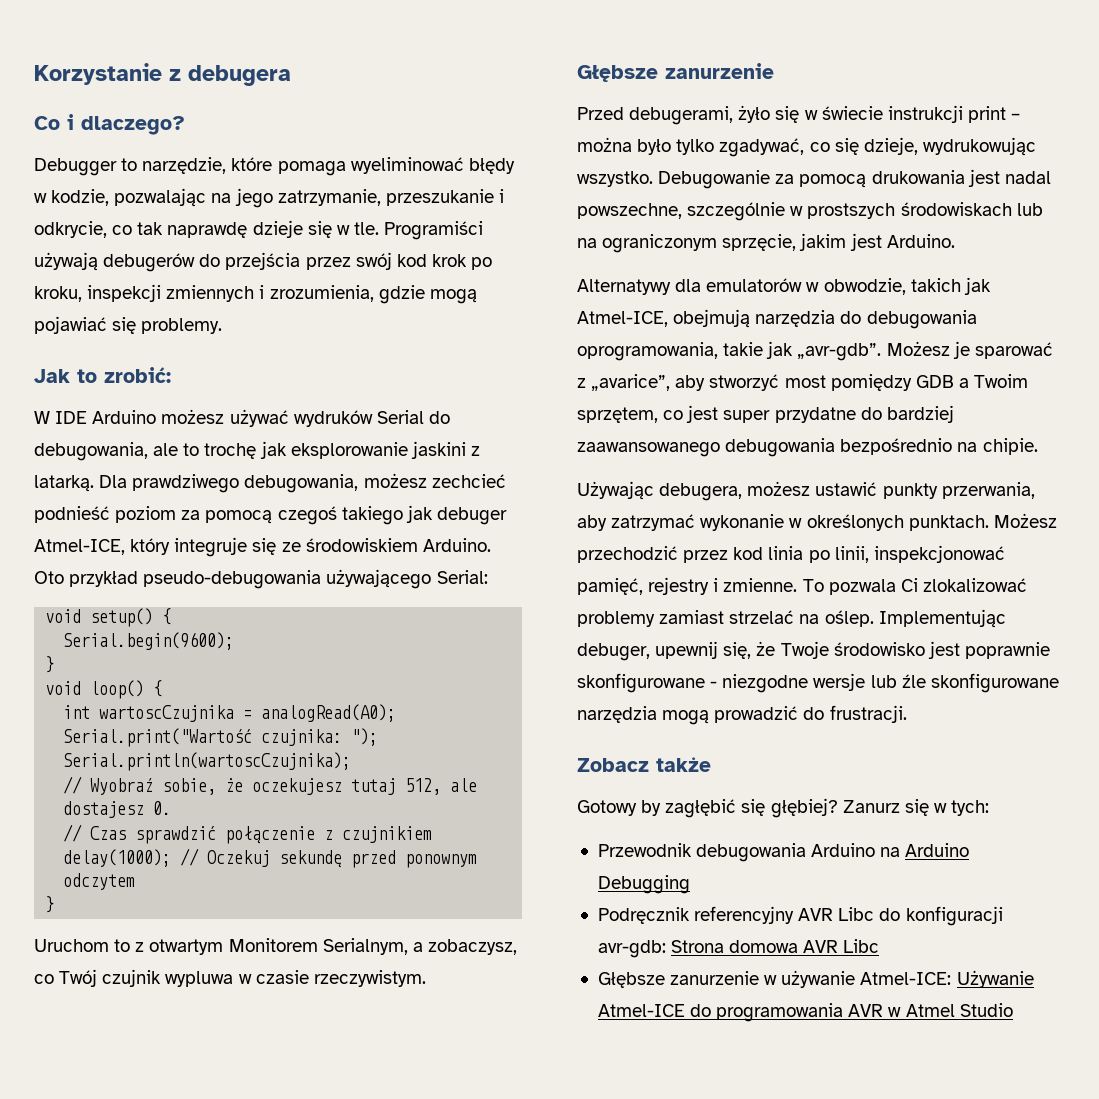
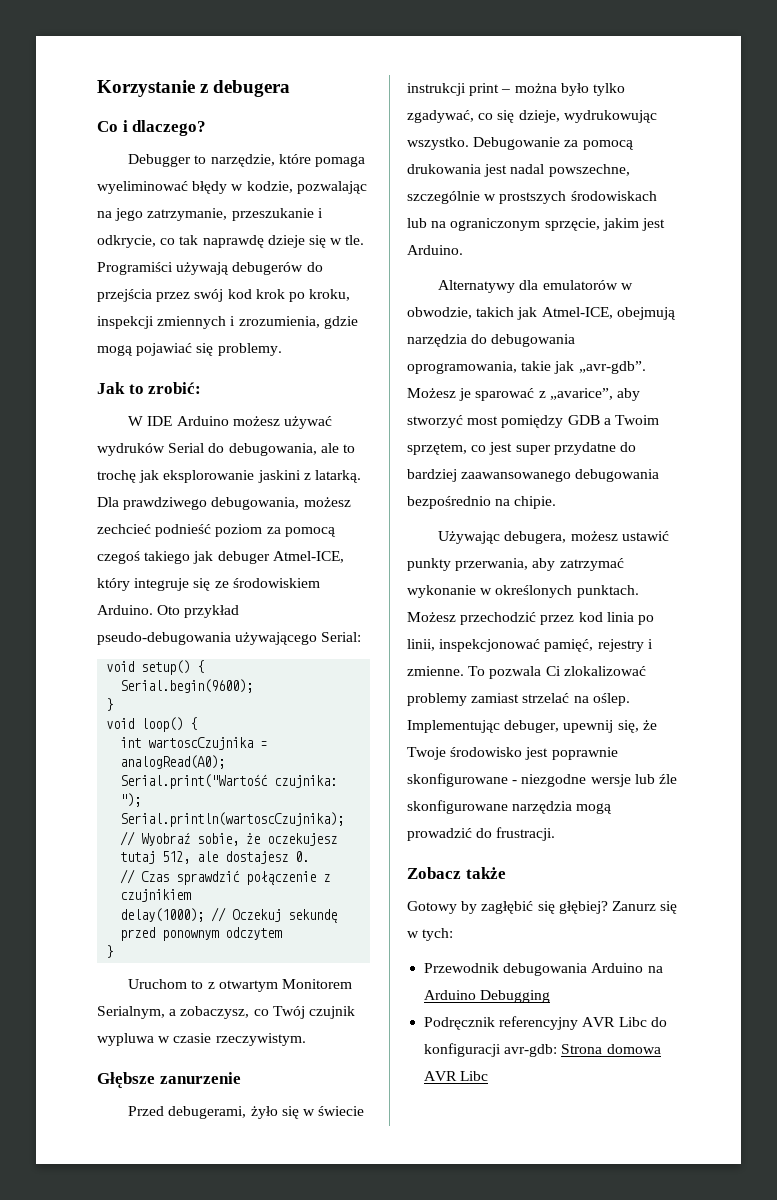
- Głębsze zanurzenie w używanie Atmel-ICE: Używanie Atmel-ICE do programowania AVR w Atmel Studio

